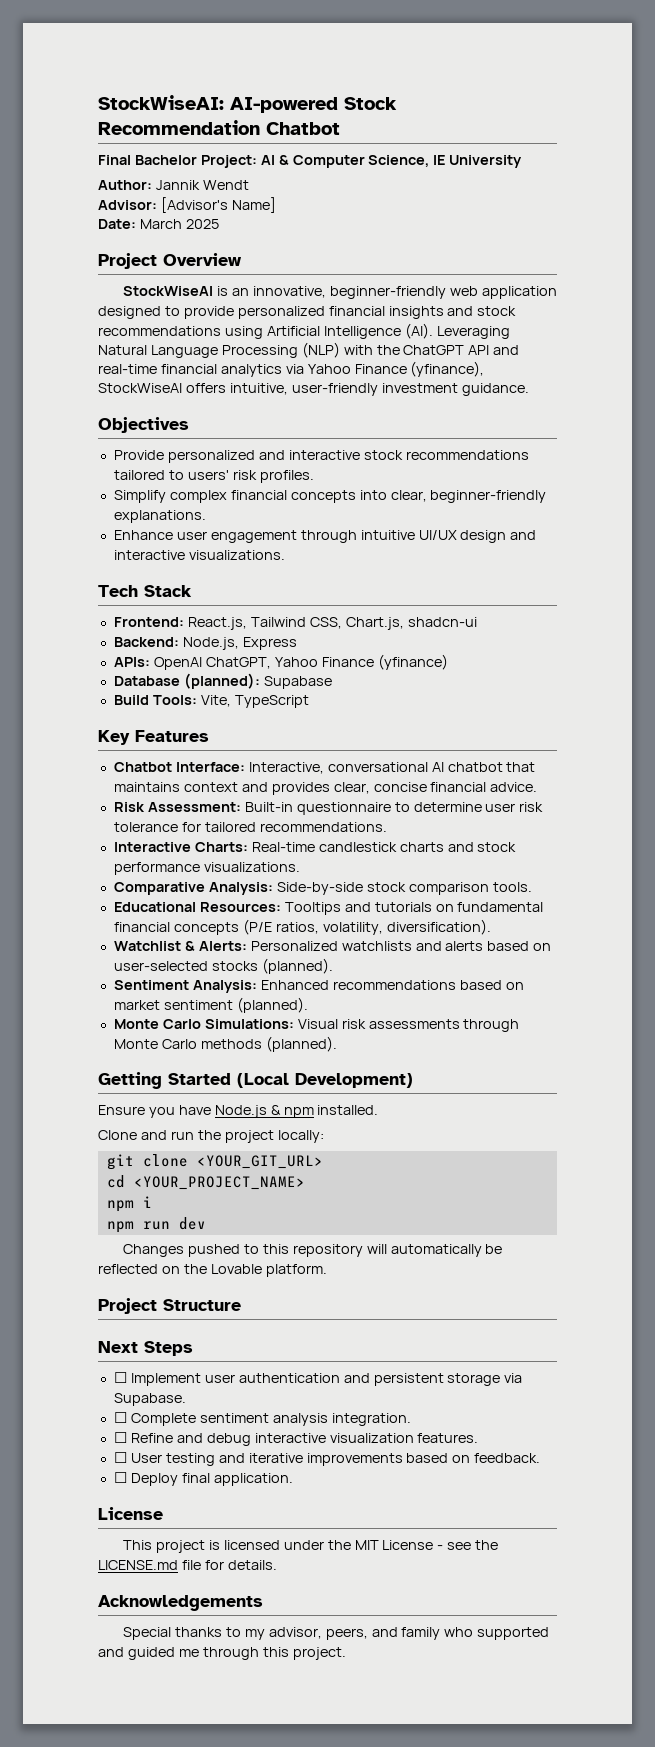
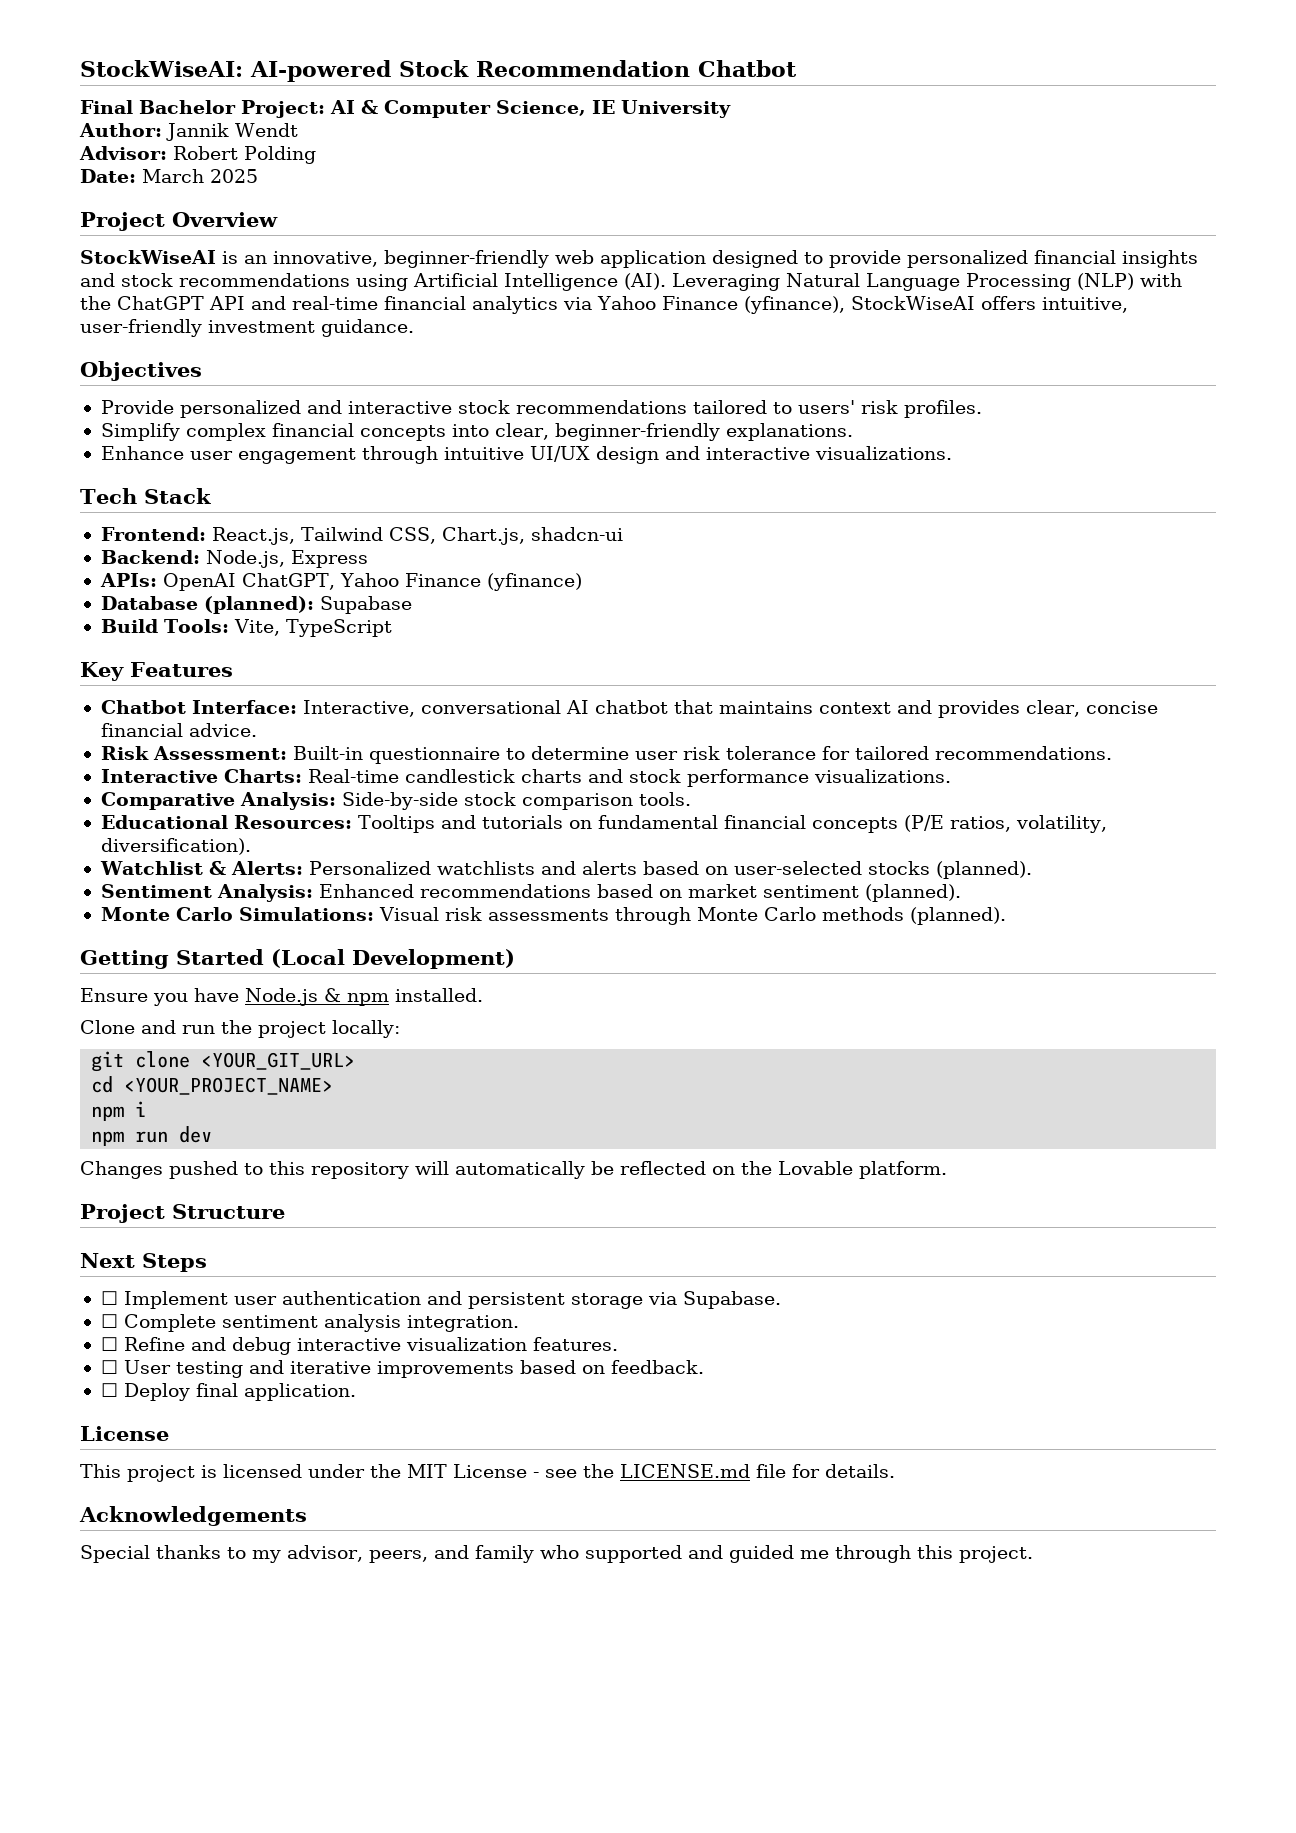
- Advisor: [Advisor's Name]
+ Advisor: Robert Polding

